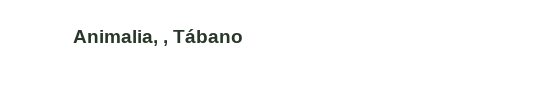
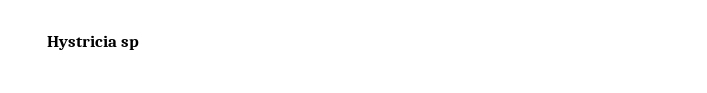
- Animalia, , Tábano
+ Hystricia sp

